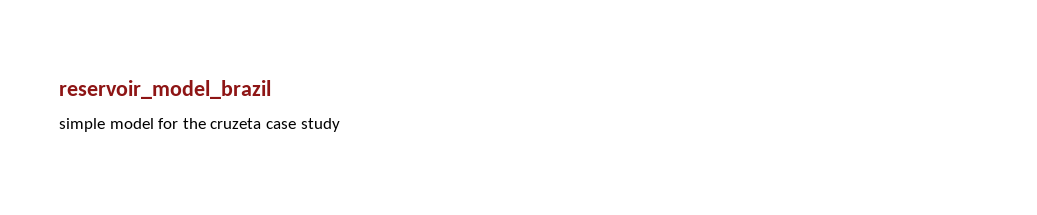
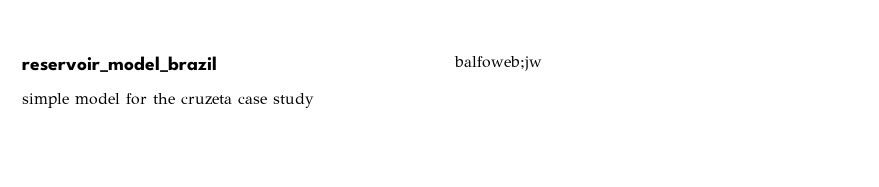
+ balfoweb;jw

